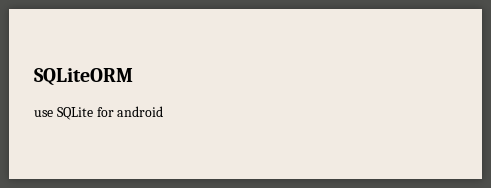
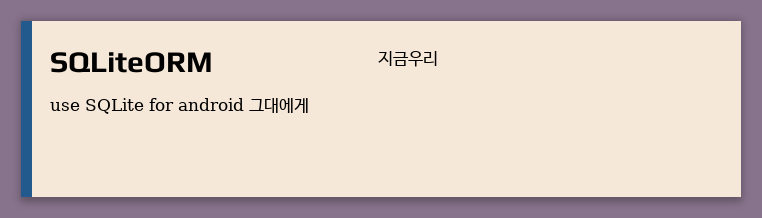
- use SQLite for android
+ use SQLite for android 그대에게 지금우리

